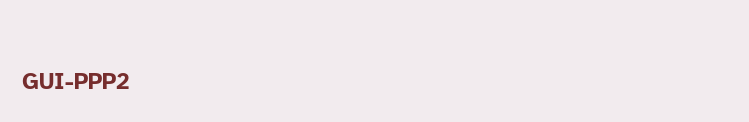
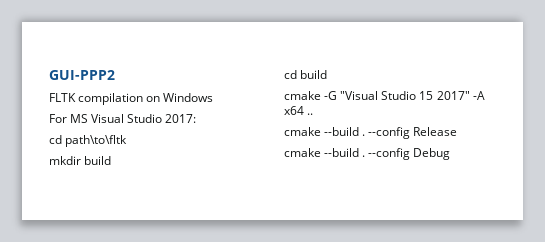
+ FLTK compilation on Windows
+ For MS Visual Studio 2017:
+ cd path\to\fltk
+ mkdir build
+ cd build
+ cmake -G "Visual Studio 15 2017" -A x64 ..
+ cmake --build . --config Release
+ cmake --build . --config Debug

